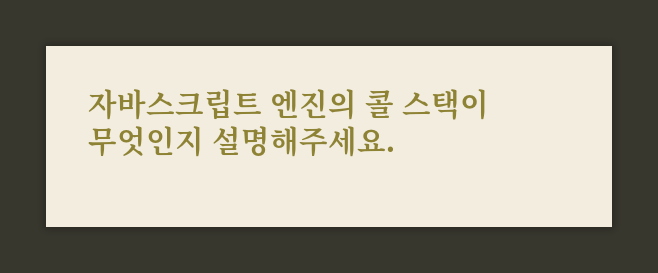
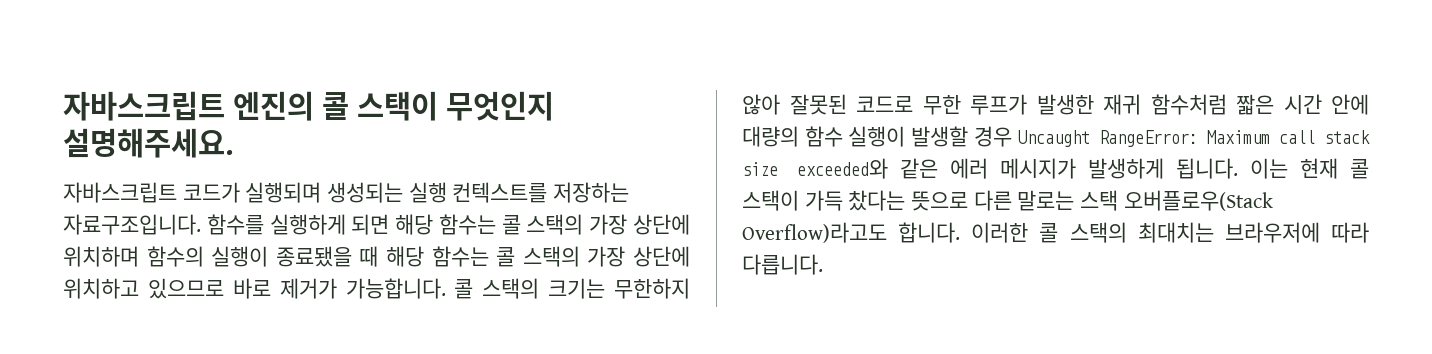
+ 자바스크립트 코드가 실행되며 생성되는 실행 컨텍스트를 저장하는 자료구조입니다. 함수를 실행하게 되면 해당 함수는 콜 스택의 가장 상단에 위치하며 함수의 실행이 종료됐을 때 해당 함수는 콜 스택의 가장 상단에 위치하고 있으므로 바로 제거가 가능합니다. 콜 스택의 크기는 무한하지 않아 잘못된 코드로 무한 루프가 발생한 재귀 함수처럼 짧은 시간 안에 대량의 함수 실행이 발생할 경우 Uncaught RangeError: Maximum call stack size exceeded와 같은 에러 메시지가 발생하게 됩니다. 이는 현재 콜 스택이 가득 찼다는 뜻으로 다른 말로는 스택 오버플로우(Stack Overflow)라고도 합니다. 이러한 콜 스택의 최대치는 브라우저에 따라 다릅니다.

